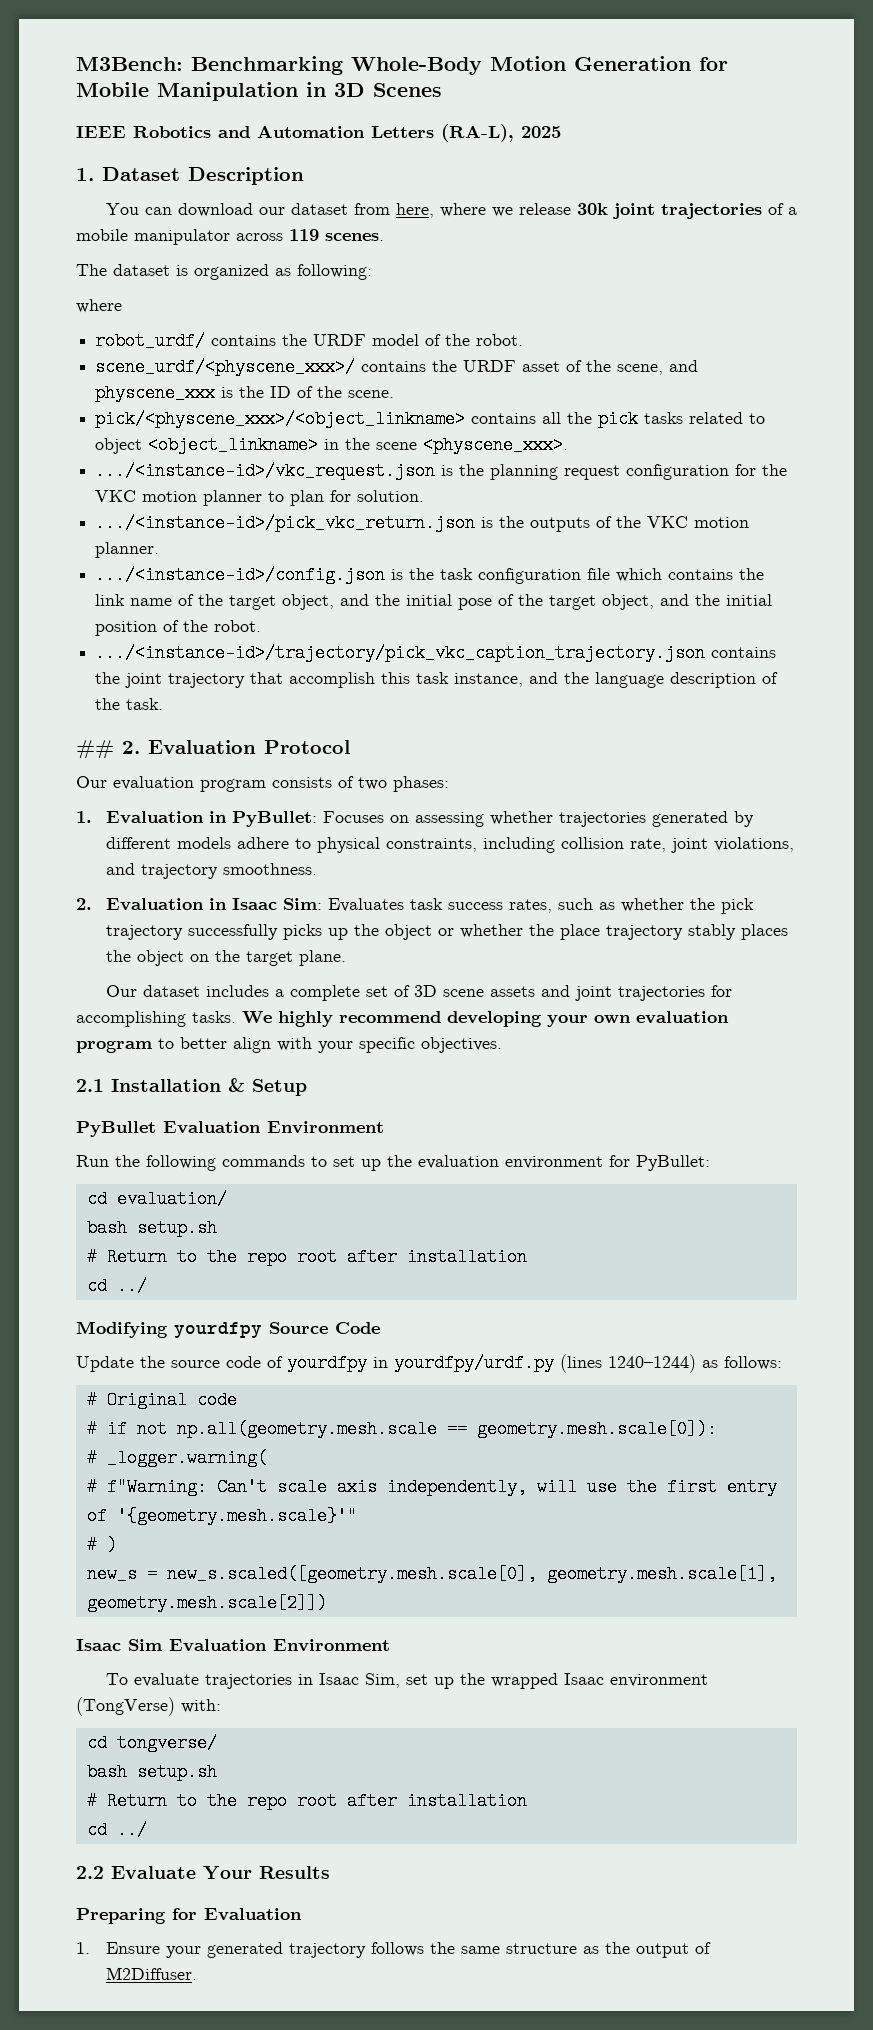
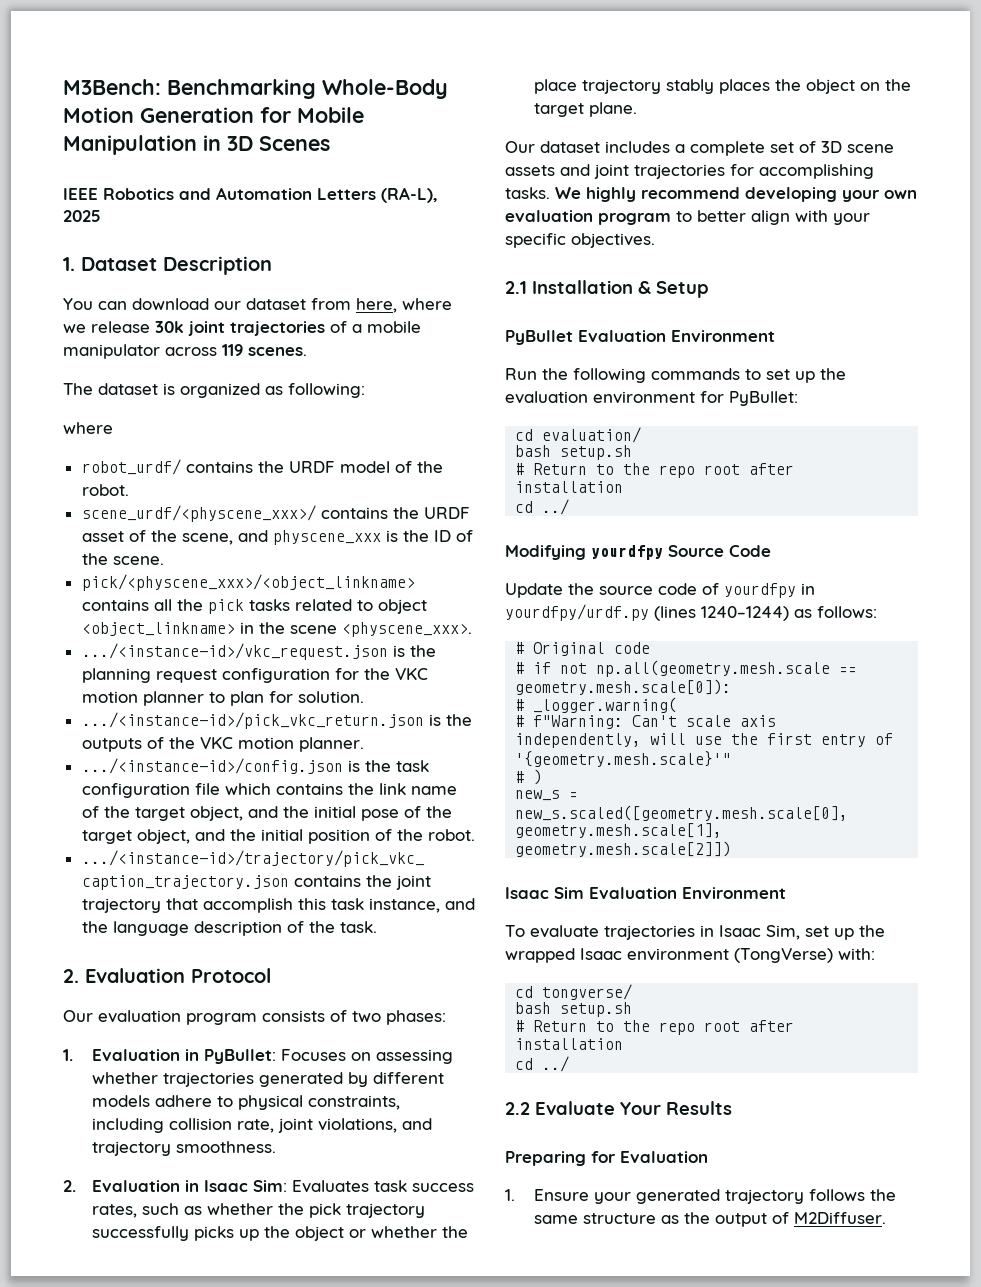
- ## 2. Evaluation Protocol
+ 2. Evaluation Protocol

